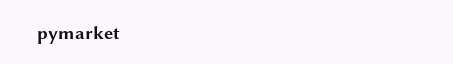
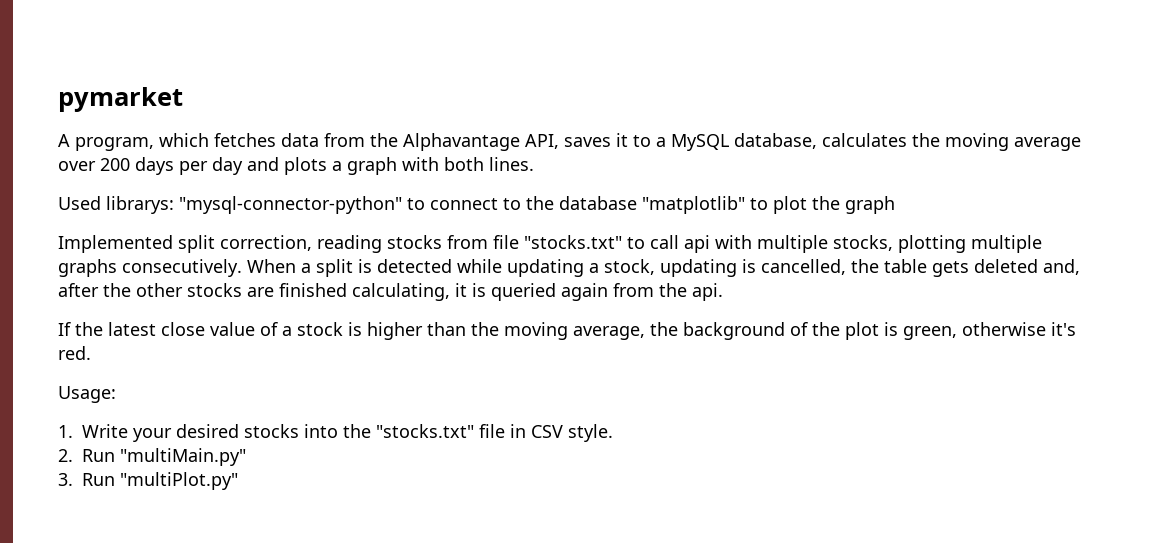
+ A program, which fetches data from the Alphavantage API, saves it to a MySQL database, calculates the moving average over 200 days per day and plots a graph with both lines.
+ Used librarys: "mysql-connector-python" to connect to the database "matplotlib" to plot the graph
+ Implemented split correction, reading stocks from file "stocks.txt" to call api with multiple stocks, plotting multiple graphs consecutively. When a split is detected while updating a stock, updating is cancelled, the table gets deleted and, after the other stocks are finished calculating, it is queried again from the api.
+ If the latest close value of a stock is higher than the moving average, the background of the plot is green, otherwise it's red.
+ Usage:
+ 1. Write your desired stocks into the "stocks.txt" file in CSV style.
+ 2. Run "multiMain.py"
+ 3. Run "multiPlot.py"

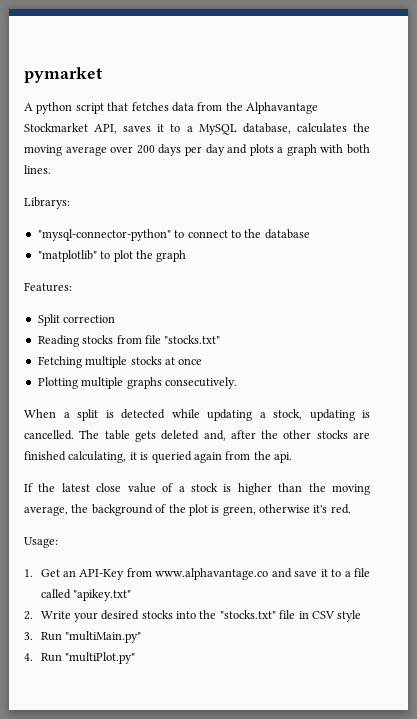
- A program, which fetches data from the Alphavantage API, saves it to a MySQL database, calculates the moving average over 200 days per day and plots a graph with both lines.
+ A python script that fetches data from the Alphavantage Stockmarket API, saves it to a MySQL database, calculates the moving average over 200 days per day and plots a graph with both lines.
- Used librarys: "mysql-connector-python" to connect to the database "matplotlib" to plot the graph
+ Librarys:
+ "mysql-connector-python" to connect to the database
+ "matplotlib" to plot the graph
- Implemented split correction, reading stocks from file "stocks.txt" to call api with multiple stocks, plotting multiple graphs consecutively. When a split is detected while updating a stock, updating is cancelled, the table gets deleted and, after the other stocks are finished calculating, it is queried again from the api.
+ Features:
+ Split correction
+ Reading stocks from file "stocks.txt"
+ Fetching multiple stocks at once
+ Plotting multiple graphs consecutively.
+ When a split is detected while updating a stock, updating is cancelled. The table gets deleted and, after the other stocks are finished calculating, it is queried again from the api.
- 1. Write your desired stocks into the "stocks.txt" file in CSV style.
- 2. Run "multiMain.py"
+ 1. Get an API-Key from www.alphavantage.co and save it to a file called "apikey.txt"
+ 2. Write your desired stocks into the "stocks.txt" file in CSV style
+ 3. Run "multiMain.py"
- 3. Run "multiPlot.py"
+ 4. Run "multiPlot.py"

